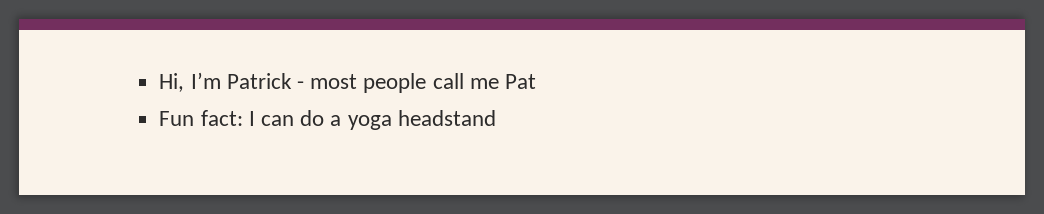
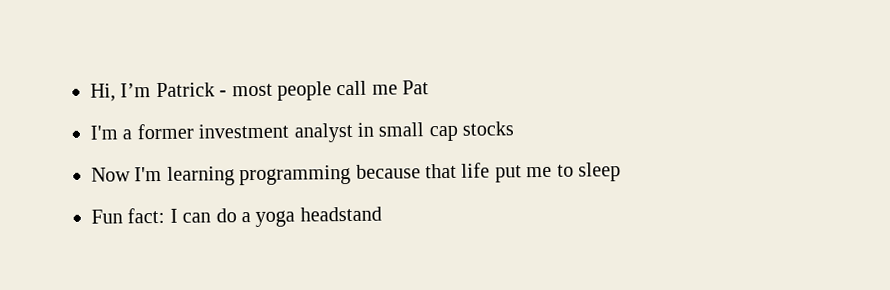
+ I'm a former investment analyst in small cap stocks
+ Now I'm learning programming because that life put me to sleep

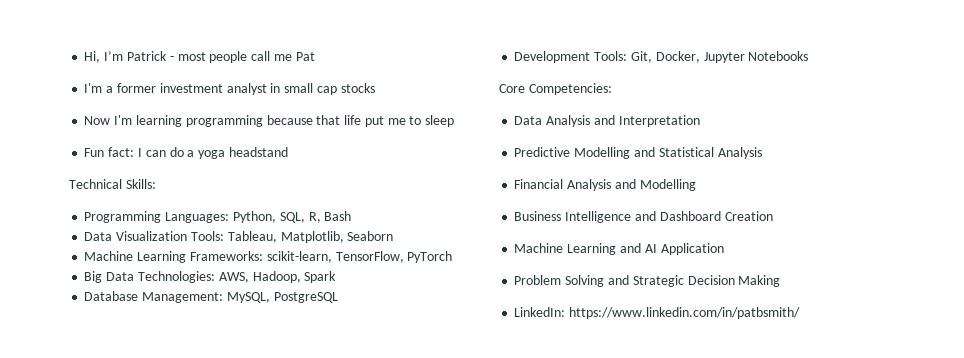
+ Technical Skills:
+ Programming Languages: Python, SQL, R, Bash
+ Data Visualization Tools: Tableau, Matplotlib, Seaborn
+ Machine Learning Frameworks: scikit-learn, TensorFlow, PyTorch
+ Big Data Technologies: AWS, Hadoop, Spark
+ Database Management: MySQL, PostgreSQL
+ Development Tools: Git, Docker, Jupyter Notebooks
+ Core Competencies:
+ Data Analysis and Interpretation
+ Predictive Modelling and Statistical Analysis
+ Financial Analysis and Modelling
+ Business Intelligence and Dashboard Creation
+ Machine Learning and AI Application
+ Problem Solving and Strategic Decision Making
+ LinkedIn: https://www.linkedin.com/in/patbsmith/

